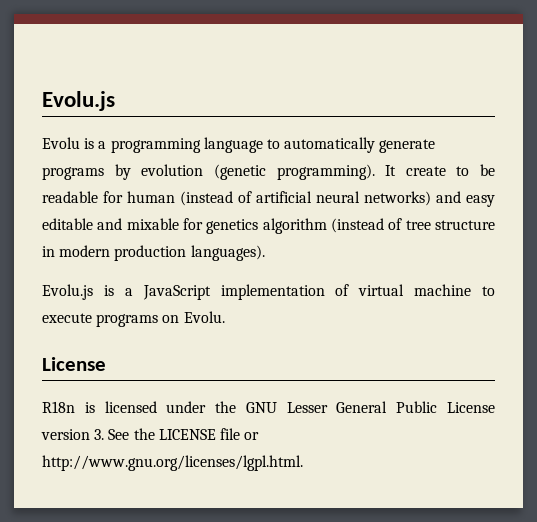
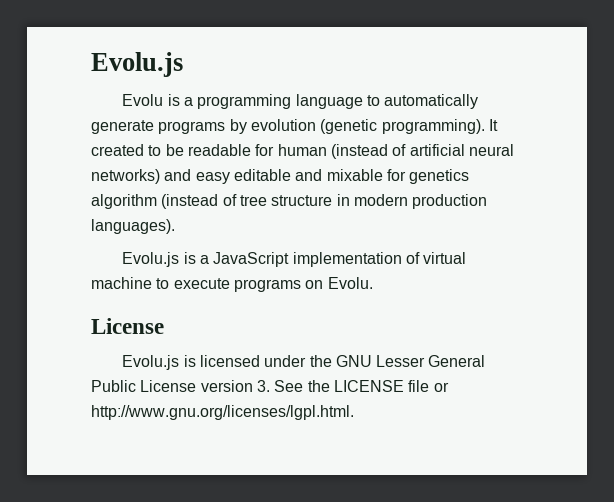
- It create to be readable for human (instead of artificial neural networks) and easy editable and mixable for genetics algorithm (instead of tree structure in modern production languages).
+ It created to be readable for human (instead of artificial neural networks) and easy editable and mixable for genetics algorithm (instead of tree structure in modern production languages).
- R18n is licensed under the GNU Lesser General Public License version 3. See the LICENSE file or http://www.gnu.org/licenses/lgpl.html.
+ Evolu.js is licensed under the GNU Lesser General Public License version 3. See the LICENSE file or http://www.gnu.org/licenses/lgpl.html.

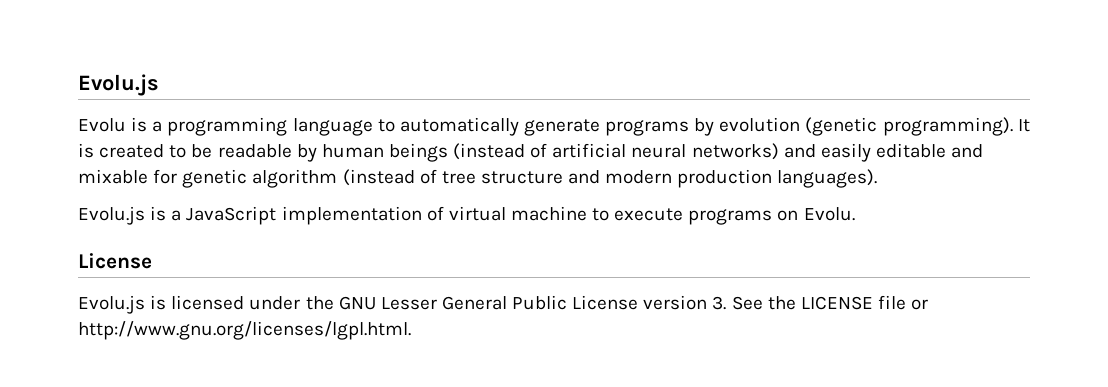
- It created to be readable for human (instead of artificial neural networks) and easy editable and mixable for genetics algorithm (instead of tree structure in modern production languages).
+ It is created to be readable by human beings (instead of artificial neural networks) and easily editable and mixable for genetic algorithm (instead of tree structure and modern production languages).

